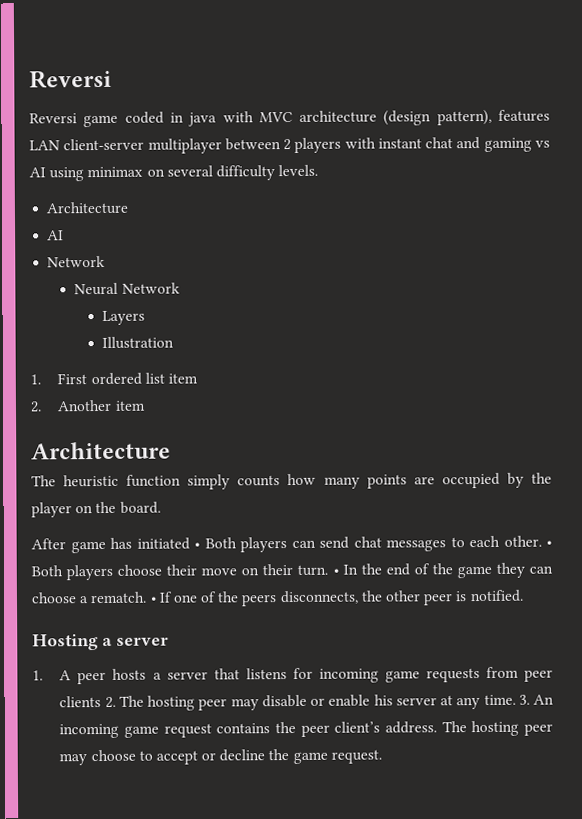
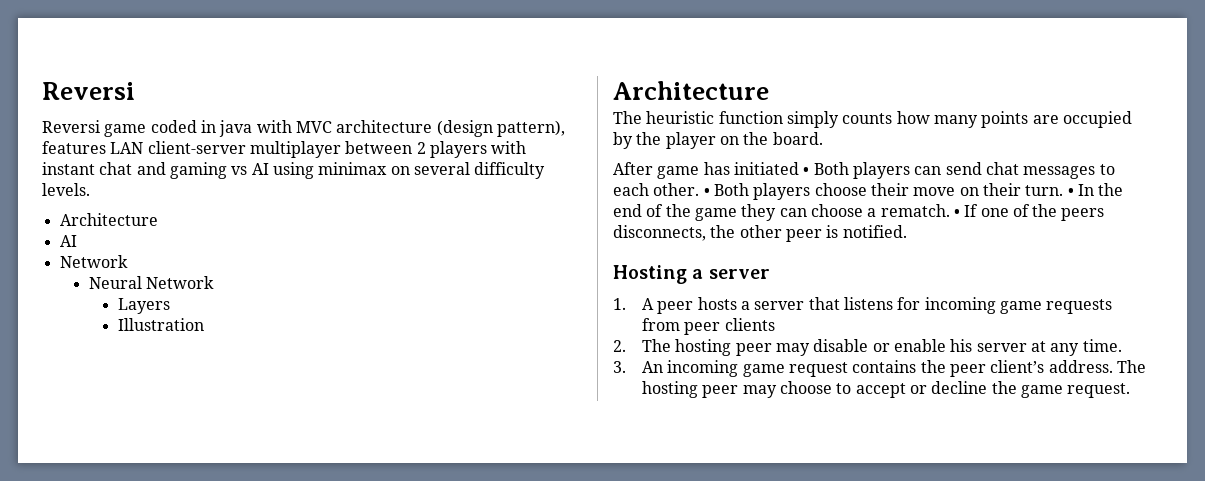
- 1. First ordered list item
- 2. Another item
- 1. A peer hosts a server that listens for incoming game requests from peer clients 2. The hosting peer may disable or enable his server at any time. 3. An incoming game request contains the peer client’s address.
+ 1. A peer hosts a server that listens for incoming game requests from peer clients
+ 2. The hosting peer may disable or enable his server at any time.
+ 3. An incoming game request contains the peer client’s address.

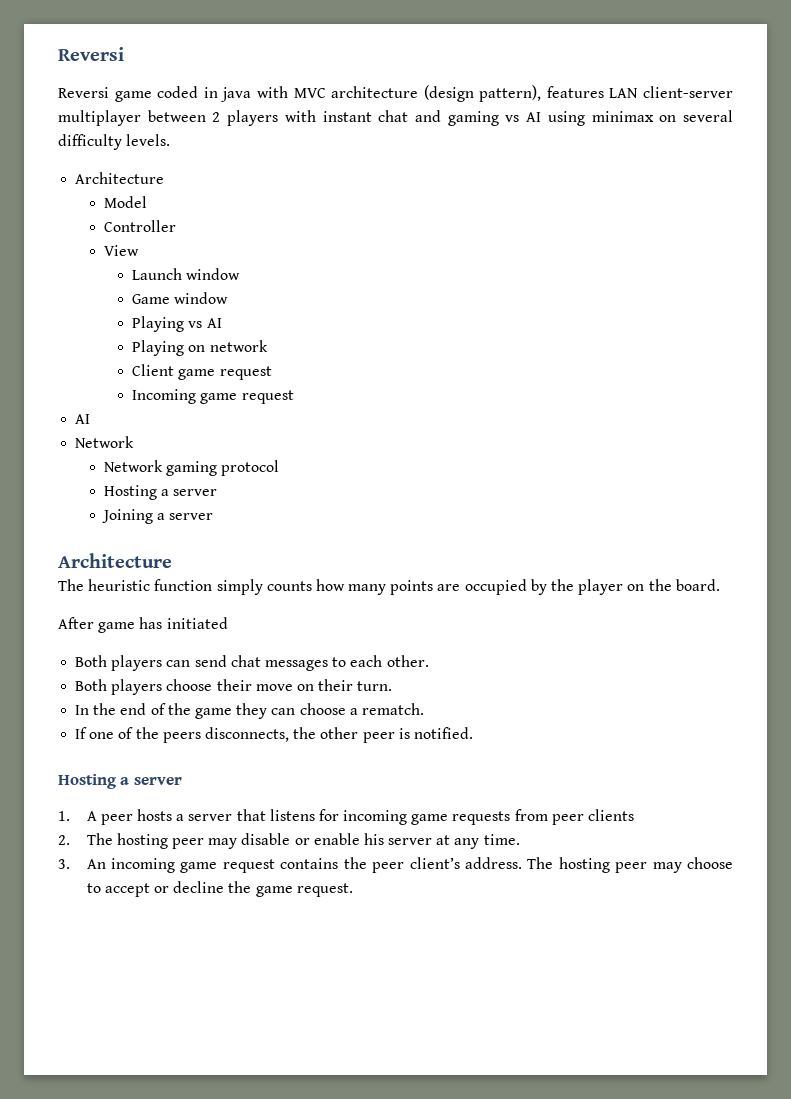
+ Model
+ Controller
+ View
+ Launch window
+ Game window
+ Playing vs AI
+ Playing on network
+ Client game request
+ Incoming game request
- Neural Network
- Layers
- Illustration
+ Network gaming protocol
+ Hosting a server
+ Joining a server
- After game has initiated • Both players can send chat messages to each other. • Both players choose their move on their turn. • In the end of the game they can choose a rematch. • If one of the peers disconnects, the other peer is notified.
+ After game has initiated
+ Both players can send chat messages to each other.
+ Both players choose their move on their turn.
+ In the end of the game they can choose a rematch.
+ If one of the peers disconnects, the other peer is notified.

